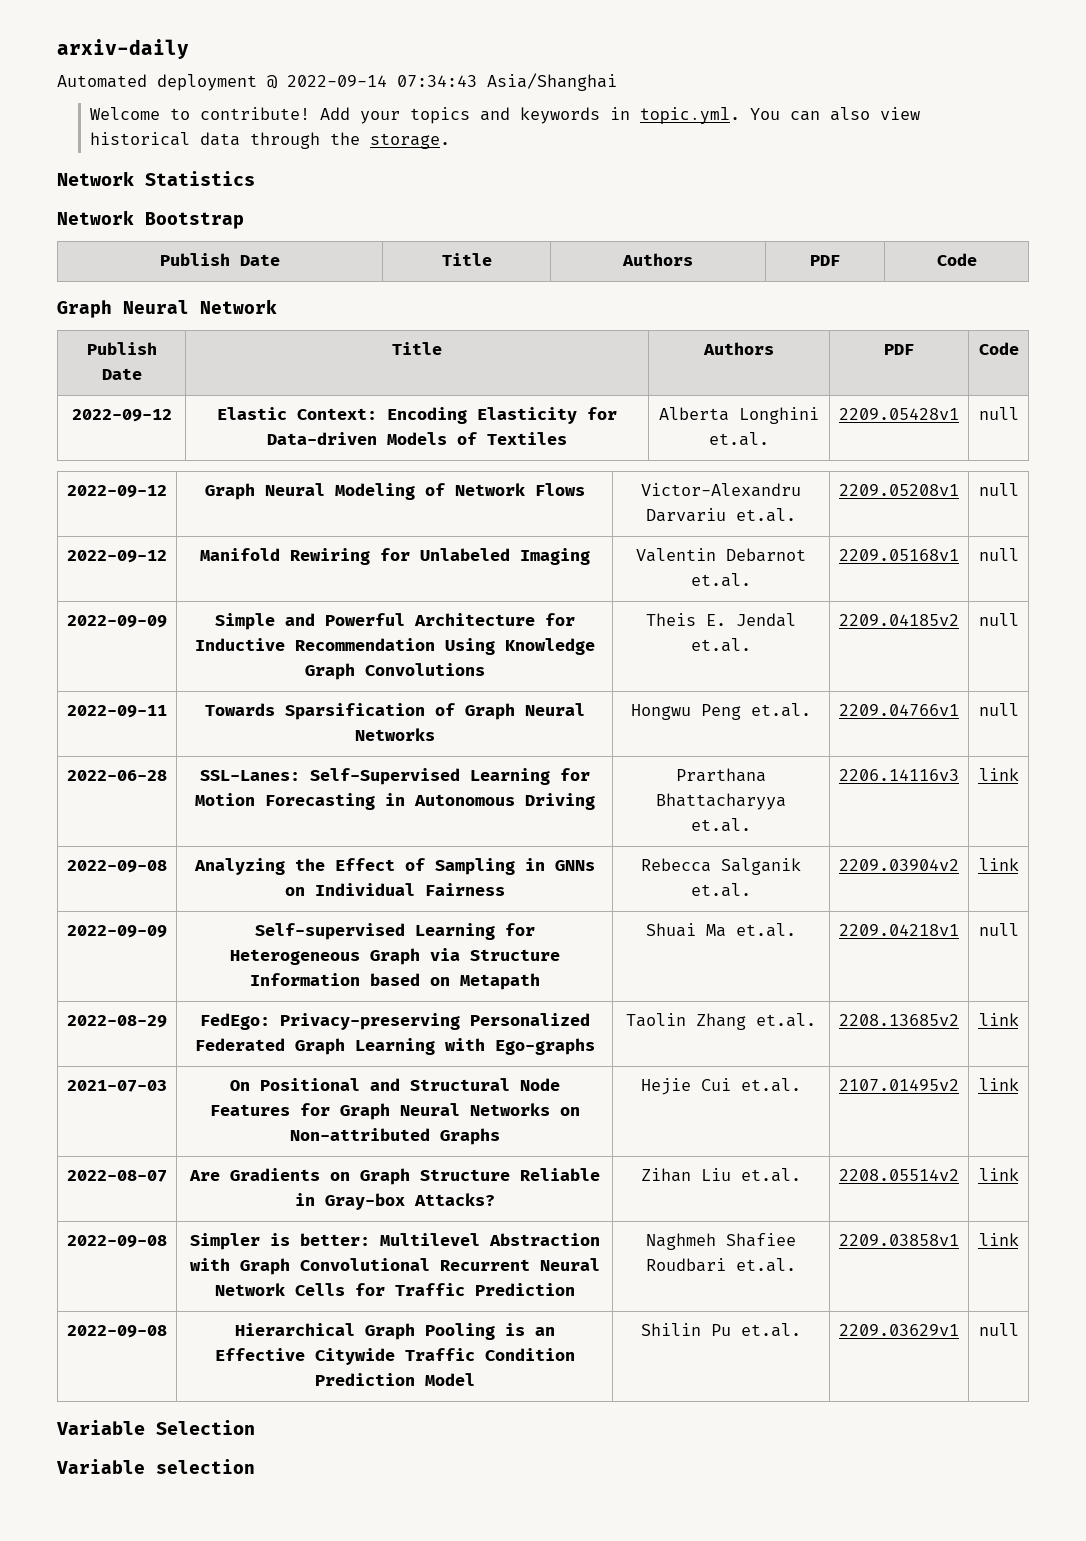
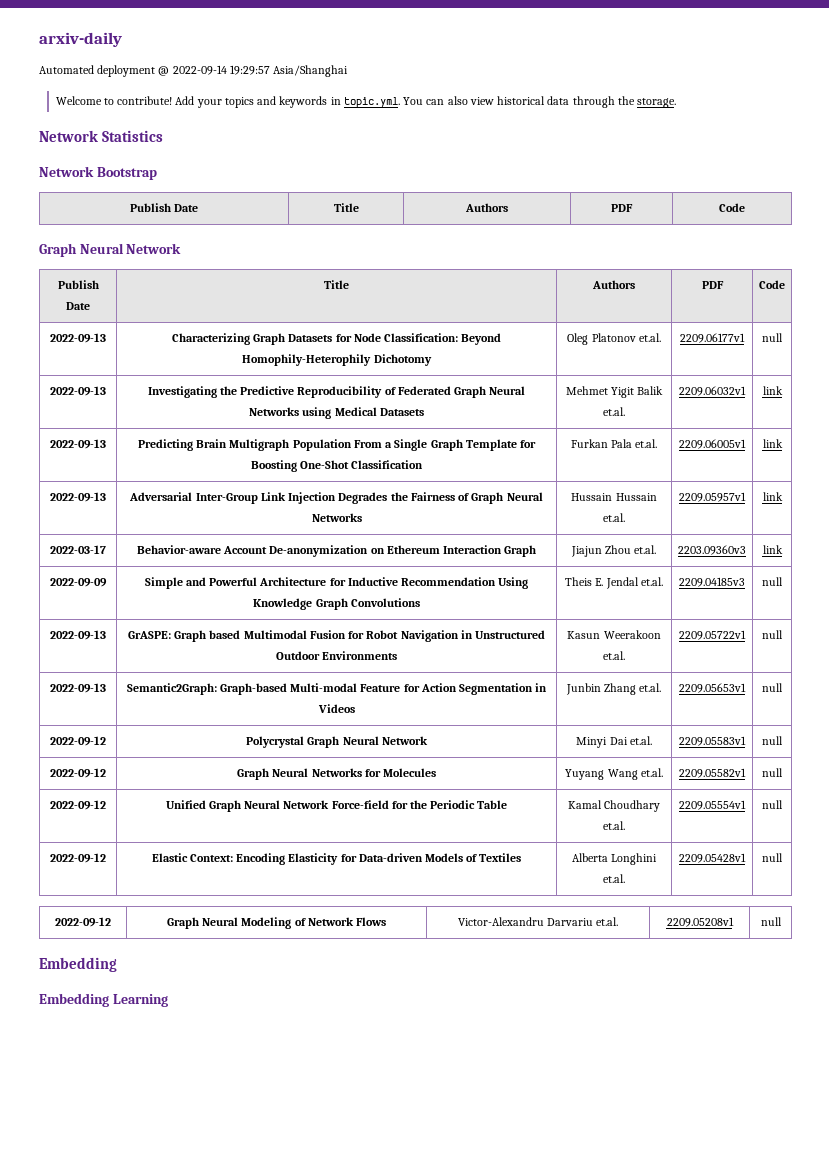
- Automated deployment @ 2022-09-14 07:34:43 Asia/Shanghai
+ Automated deployment @ 2022-09-14 19:29:57 Asia/Shanghai
+ 2022-09-13 | Characterizing Graph Datasets for Node Classification: Beyond Homophily-Heterophily Dichotomy | Oleg Platonov et.al. | 2209.06177v1 | null
+ 2022-09-13 | Investigating the Predictive Reproducibility of Federated Graph Neural Networks using Medical Datasets | Mehmet Yigit Balik et.al. | 2209.06032v1 | link
+ 2022-09-13 | Predicting Brain Multigraph Population From a Single Graph Template for Boosting One-Shot Classification | Furkan Pala et.al. | 2209.06005v1 | link
+ 2022-09-13 | Adversarial Inter-Group Link Injection Degrades the Fairness of Graph Neural Networks | Hussain Hussain et.al. | 2209.05957v1 | link
+ 2022-03-17 | Behavior-aware Account De-anonymization on Ethereum Interaction Graph | Jiajun Zhou et.al. | 2203.09360v3 | link
+ 2022-09-09 | Simple and Powerful Architecture for Inductive Recommendation Using Knowledge Graph Convolutions | Theis E. Jendal et.al. | 2209.04185v3 | null
+ 2022-09-13 | GrASPE: Graph based Multimodal Fusion for Robot Navigation in Unstructured Outdoor Environments | Kasun Weerakoon et.al. | 2209.05722v1 | null
+ 2022-09-13 | Semantic2Graph: Graph-based Multi-modal Feature for Action Segmentation in Videos | Junbin Zhang et.al. | 2209.05653v1 | null
+ 2022-09-12 | Polycrystal Graph Neural Network | Minyi Dai et.al. | 2209.05583v1 | null
+ 2022-09-12 | Graph Neural Networks for Molecules | Yuyang Wang et.al. | 2209.05582v1 | null
+ 2022-09-12 | Unified Graph Neural Network Force-field for the Periodic Table | Kamal Choudhary et.al. | 2209.05554v1 | null
  2022-09-12 | Graph Neural Modeling of Network Flows | Victor-Alexandru Darvariu et.al. | 2209.05208v1 | null
- 2022-09-12 | Manifold Rewiring for Unlabeled Imaging | Valentin Debarnot et.al. | 2209.05168v1 | null
- 2022-09-09 | Simple and Powerful Architecture for Inductive Recommendation Using Knowledge Graph Convolutions | Theis E. Jendal et.al. | 2209.04185v2 | null
- 2022-09-11 | Towards Sparsification of Graph Neural Networks | Hongwu Peng et.al. | 2209.04766v1 | null
- 2022-06-28 | SSL-Lanes: Self-Supervised Learning for Motion Forecasting in Autonomous Driving | Prarthana Bhattacharyya et.al. | 2206.14116v3 | link
- 2022-09-08 | Analyzing the Effect of Sampling in GNNs on Individual Fairness | Rebecca Salganik et.al. | 2209.03904v2 | link
- 2022-09-09 | Self-supervised Learning for Heterogeneous Graph via Structure Information based on Metapath | Shuai Ma et.al. | 2209.04218v1 | null
- 2022-08-29 | FedEgo: Privacy-preserving Personalized Federated Graph Learning with Ego-graphs | Taolin Zhang et.al. | 2208.13685v2 | link
- 2021-07-03 | On Positional and Structural Node Features for Graph Neural Networks on Non-attributed Graphs | Hejie Cui et.al. | 2107.01495v2 | link
- 2022-08-07 | Are Gradients on Graph Structure Reliable in Gray-box Attacks? | Zihan Liu et.al. | 2208.05514v2 | link
- 2022-09-08 | Simpler is better: Multilevel Abstraction with Graph Convolutional Recurrent Neural Network Cells for Traffic Prediction | Naghmeh Shafiee Roudbari et.al. | 2209.03858v1 | link
- 2022-09-08 | Hierarchical Graph Pooling is an Effective Citywide Traffic Condition Prediction Model | Shilin Pu et.al. | 2209.03629v1 | null
- Variable Selection
- Variable selection
+ Embedding
+ Embedding Learning

